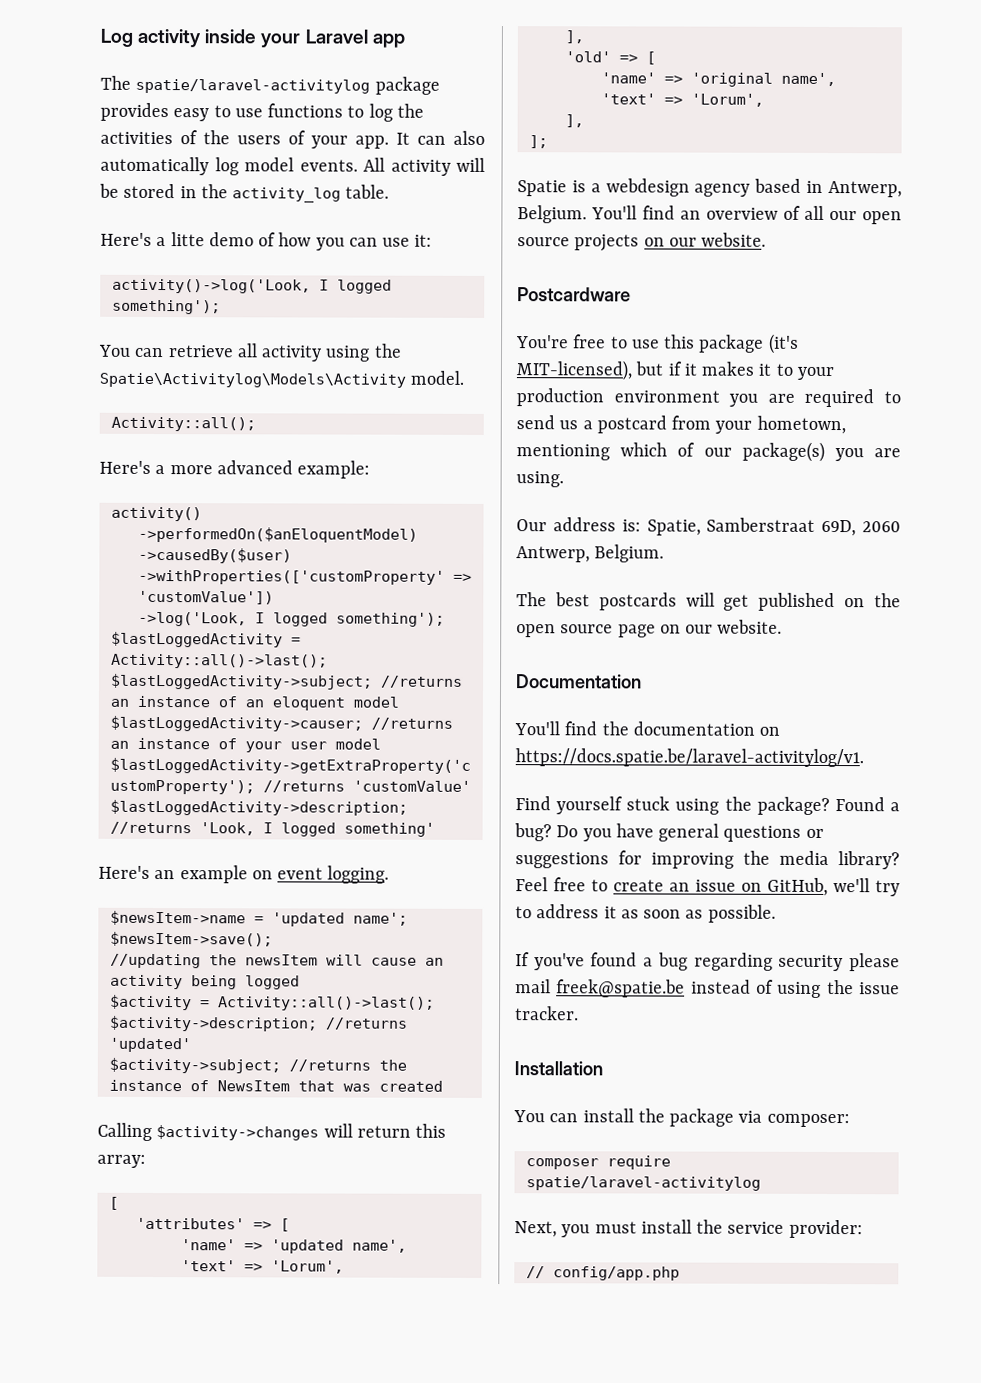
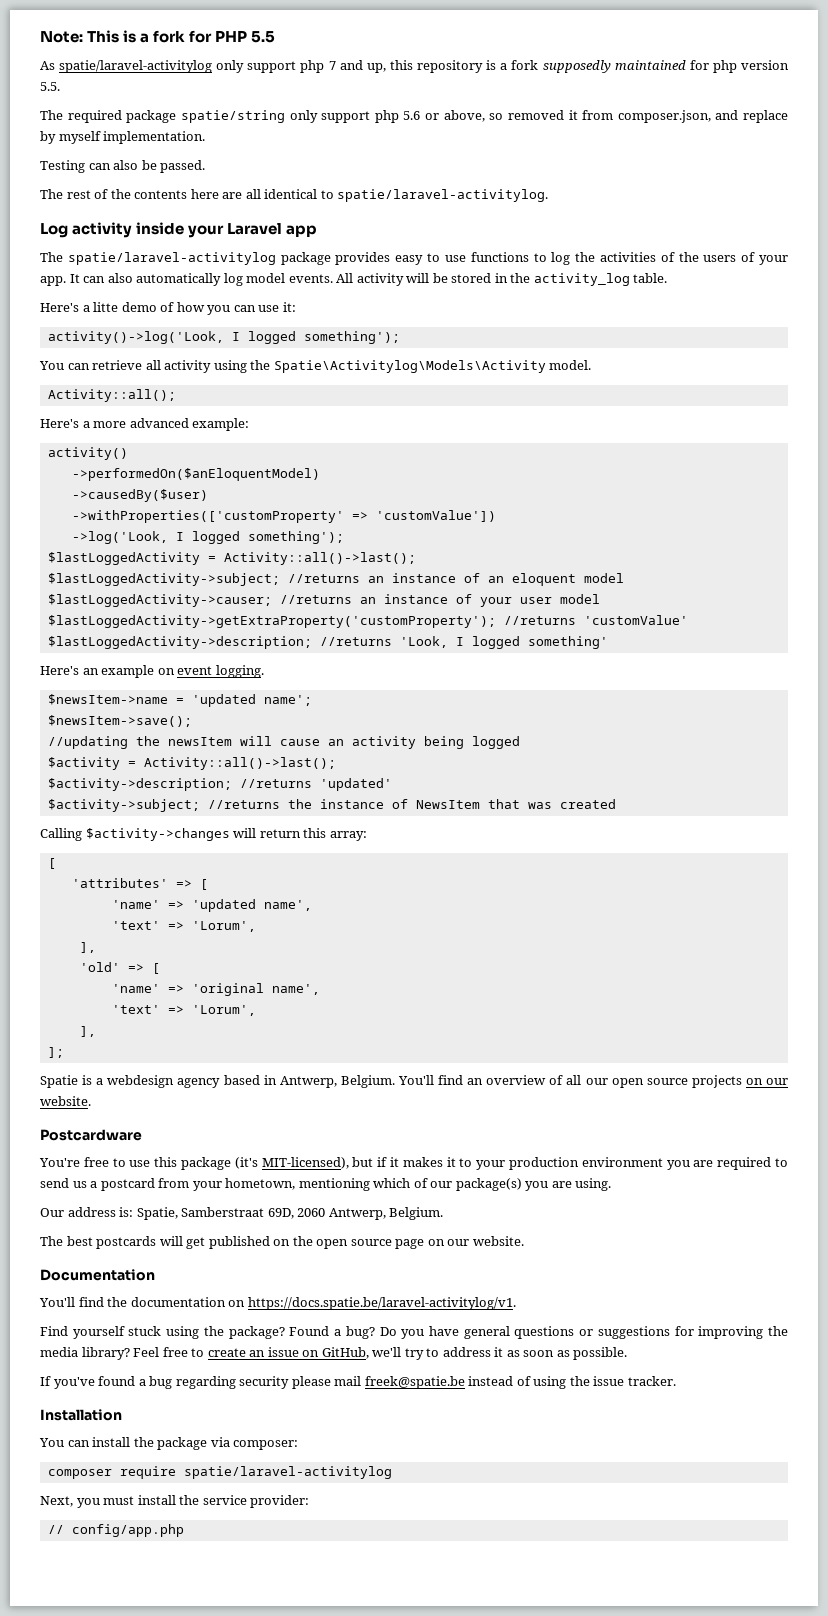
+ Note: This is a fork for PHP 5.5
+ As spatie/laravel-activitylog only support php 7 and up, this repository is a fork supposedly maintained for php version 5.5.
+ The required package spatie/string only support php 5.6 or above, so removed it from composer.json, and replace by myself implementation.
+ Testing can also be passed.
+ The rest of the contents here are all identical to spatie/laravel-activitylog.

